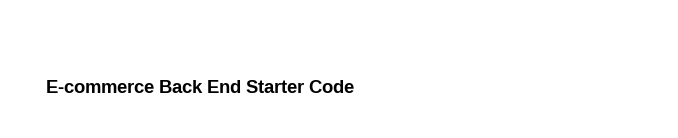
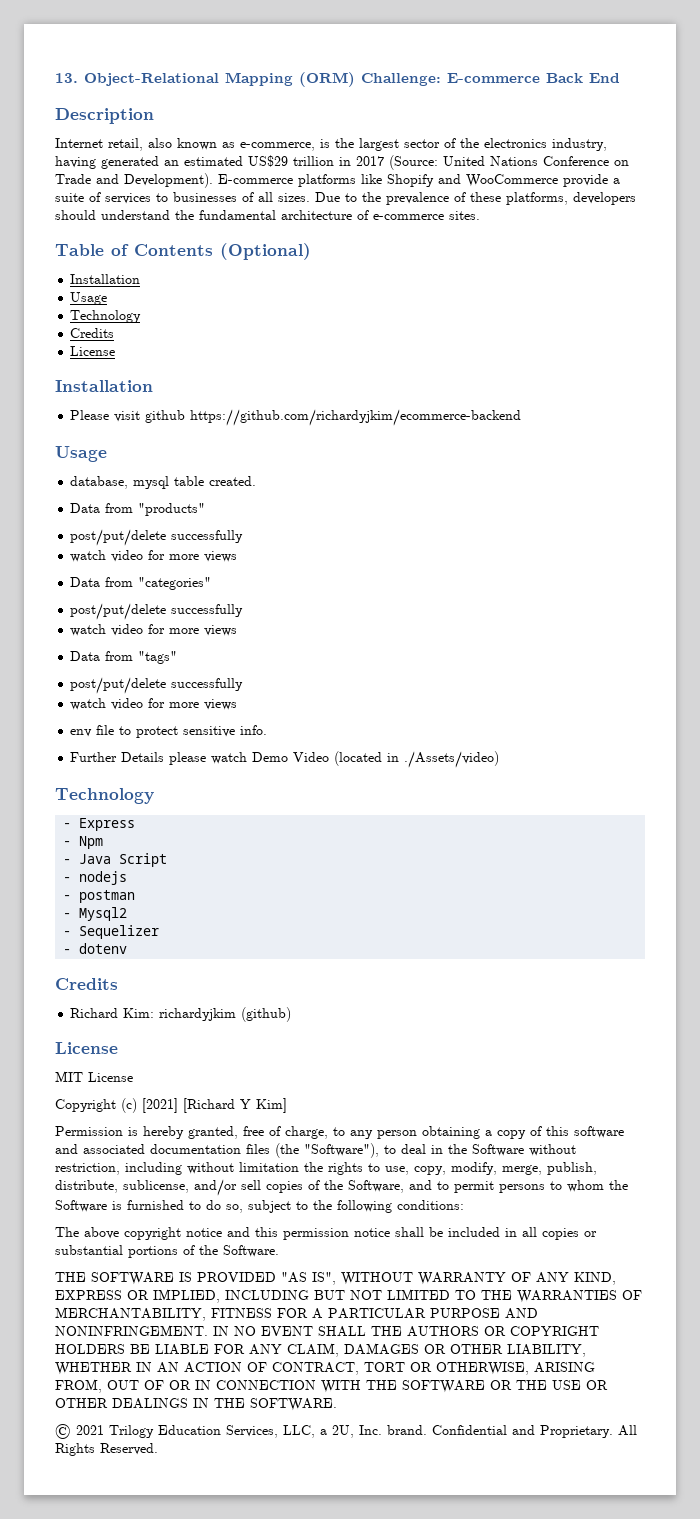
- E-commerce Back End Starter Code
+ 13. Object-Relational Mapping (ORM) Challenge: E-commerce Back End
+ Description
+ Internet retail, also known as e-commerce, is the largest sector of the electronics industry, having generated an estimated US$29 trillion in 2017 (Source: United Nations Conference on Trade and Development). E-commerce platforms like Shopify and WooCommerce provide a suite of services to businesses of all sizes. Due to the prevalence of these platforms, developers should understand the fundamental architecture of e-commerce sites.
+ Table of Contents (Optional)
+ Installation
+ Usage
+ Technology
+ Credits
+ License
+ Installation
+ Please visit github https://github.com/richardyjkim/ecommerce-backend
+ Usage
+ database, mysql table created.
+ Data from "products"
+ post/put/delete successfully
+ watch video for more views
+ Data from "categories"
+ post/put/delete successfully
+ watch video for more views
+ Data from "tags"
+ post/put/delete successfully
+ watch video for more views
+ env file to protect sensitive info.
+ Further Details please watch Demo Video (located in ./Assets/video)
+ Technology
+ - Express
+ - Npm
+ - Java Script
+ - nodejs
+ - postman
+ - Mysql2
+ - Sequelizer
+ - dotenv
+ Credits
+ Richard Kim: richardyjkim (github)
+ License
+ MIT License
+ Copyright (c) [2021] [Richard Y Kim]
+ Permission is hereby granted, free of charge, to any person obtaining a copy of this software and associated documentation files (the "Software"), to deal in the Software without restriction, including without limitation the rights to use, copy, modify, merge, publish, distribute, sublicense, and/or sell copies of the Software, and to permit persons to whom the Software is furnished to do so, subject to the following conditions:
+ The above copyright notice and this permission notice shall be included in all copies or substantial portions of the Software.
+ THE SOFTWARE IS PROVIDED "AS IS", WITHOUT WARRANTY OF ANY KIND, EXPRESS OR IMPLIED, INCLUDING BUT NOT LIMITED TO THE WARRANTIES OF MERCHANTABILITY, FITNESS FOR A PARTICULAR PURPOSE AND NONINFRINGEMENT. IN NO EVENT SHALL THE AUTHORS OR COPYRIGHT HOLDERS BE LIABLE FOR ANY CLAIM, DAMAGES OR OTHER LIABILITY, WHETHER IN AN ACTION OF CONTRACT, TORT OR OTHERWISE, ARISING FROM, OUT OF OR IN CONNECTION WITH THE SOFTWARE OR THE USE OR OTHER DEALINGS IN THE SOFTWARE.
+ © 2021 Trilogy Education Services, LLC, a 2U, Inc. brand. Confidential and Proprietary. All Rights Reserved.

